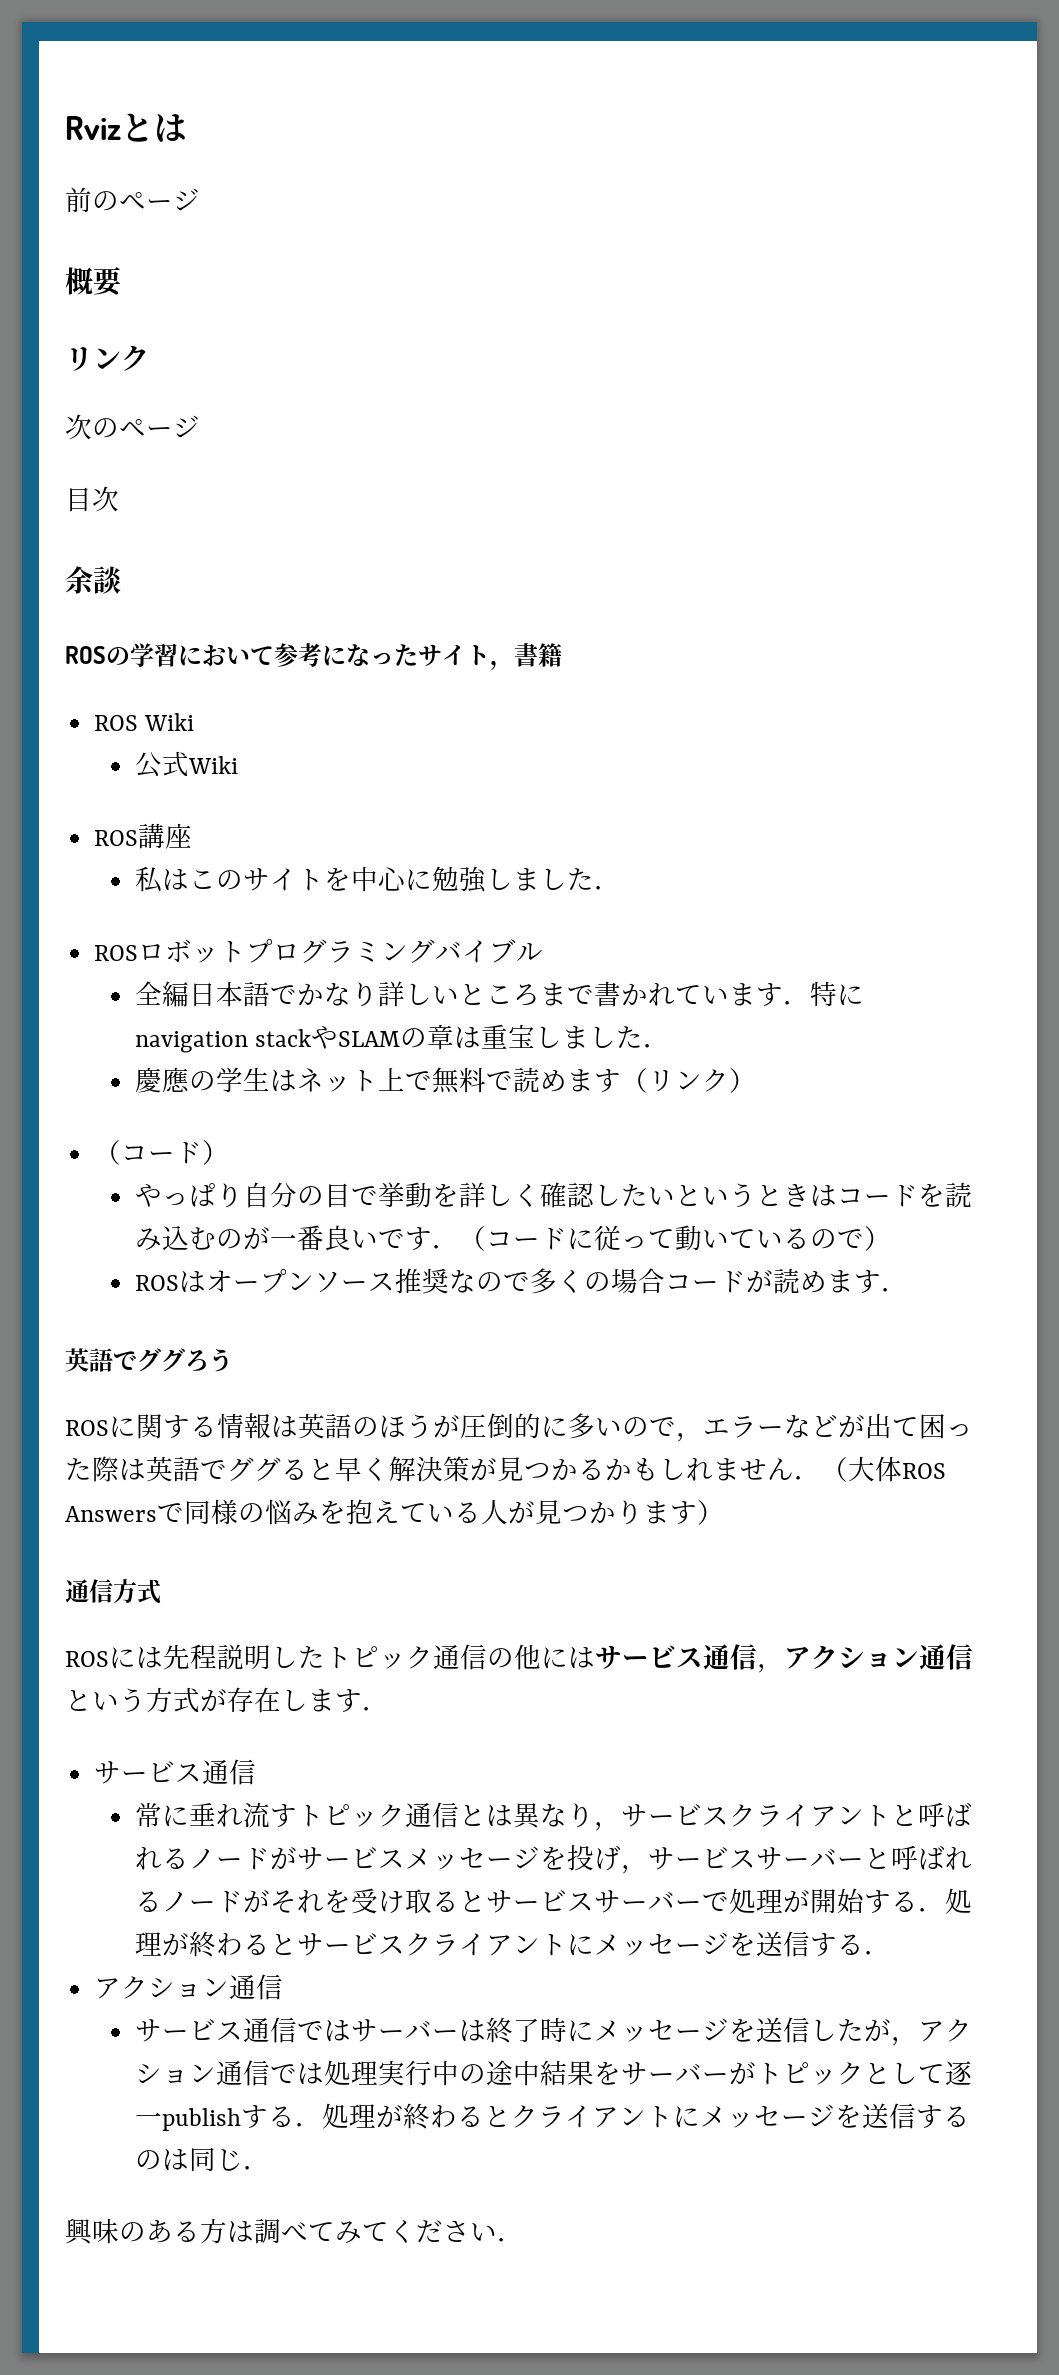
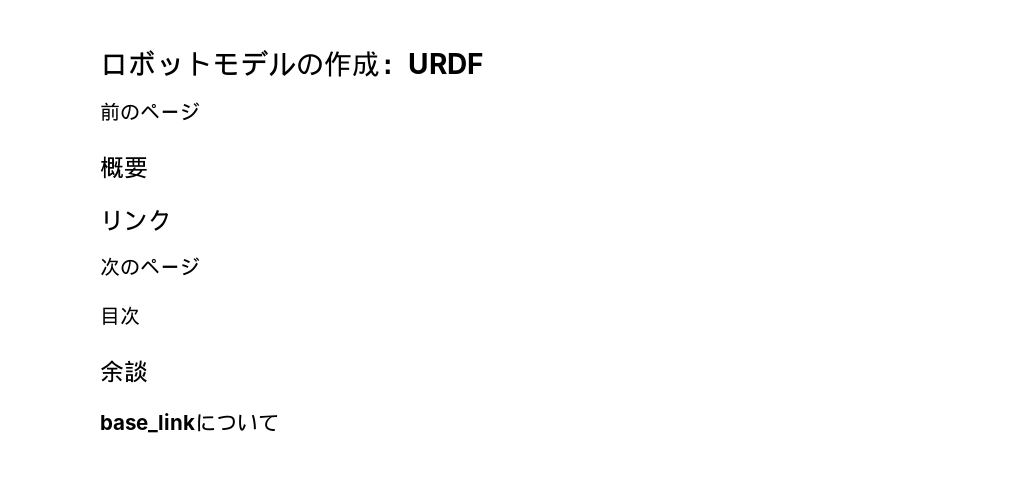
- Rvizとは
+ ロボットモデルの作成：URDF
- ROSの学習において参考になったサイト，書籍
- ROS Wiki
- 公式Wiki
- ROS講座
- 私はこのサイトを中心に勉強しました．
- ROSロボットプログラミングバイブル
- 全編日本語でかなり詳しいところまで書かれています．特にnavigation stackやSLAMの章は重宝しました．
- 慶應の学生はネット上で無料で読めます（リンク）
- （コード）
- やっぱり自分の目で挙動を詳しく確認したいというときはコードを読み込むのが一番良いです．（コードに従って動いているので）
- ROSはオープンソース推奨なので多くの場合コードが読めます．
- 英語でググろう
- ROSに関する情報は英語のほうが圧倒的に多いので，エラーなどが出て困った際は英語でググると早く解決策が見つかるかもしれません．（大体ROS Answersで同様の悩みを抱えている人が見つかります）
- 通信方式
- ROSには先程説明したトピック通信の他にはサービス通信，アクション通信という方式が存在します．
- サービス通信
- 常に垂れ流すトピック通信とは異なり，サービスクライアントと呼ばれるノードがサービスメッセージを投げ，サービスサーバーと呼ばれるノードがそれを受け取るとサービスサーバーで処理が開始する．処理が終わるとサービスクライアントにメッセージを送信する．
- アクション通信
- サービス通信ではサーバーは終了時にメッセージを送信したが，アクション通信では処理実行中の途中結果をサーバーがトピックとして逐一publishする．処理が終わるとクライアントにメッセージを送信するのは同じ．
- 興味のある方は調べてみてください．
+ base_linkについて

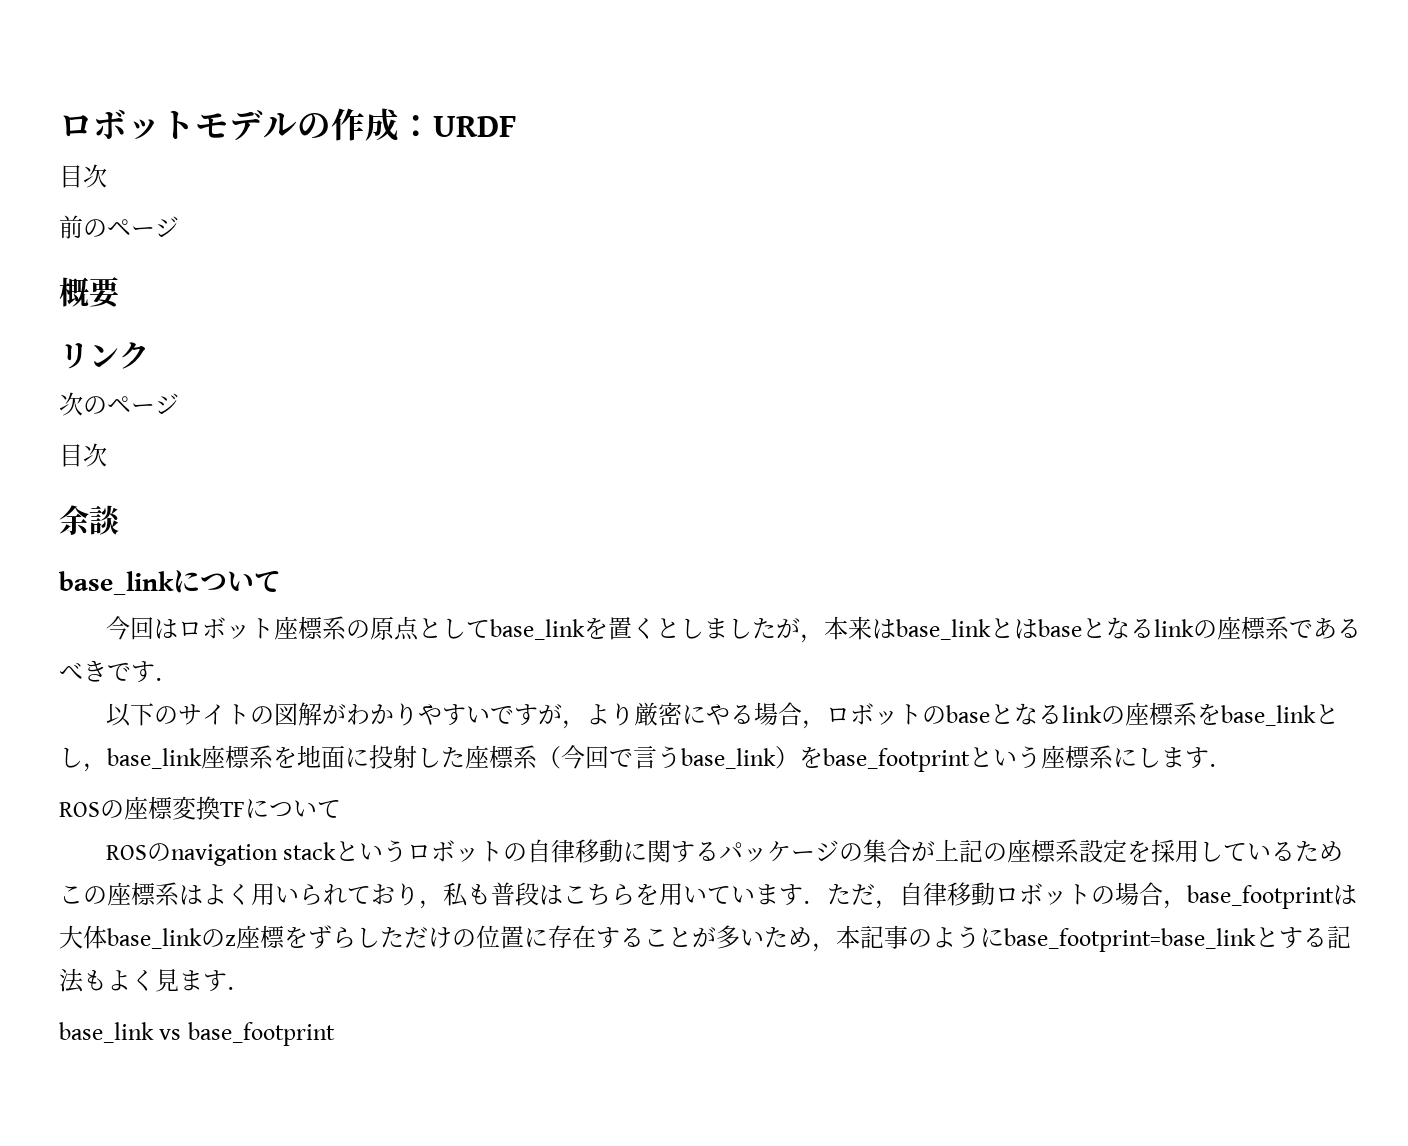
  ロボットモデルの作成：URDF
+ 目次
+ 今回はロボット座標系の原点としてbase_linkを置くとしましたが，本来はbase_linkとはbaseとなるlinkの座標系であるべきです．
+ 以下のサイトの図解がわかりやすいですが，より厳密にやる場合，ロボットのbaseとなるlinkの座標系をbase_linkとし，base_link座標系を地面に投射した座標系（今回で言うbase_link）をbase_footprintという座標系にします．
+ ROSの座標変換TFについて
+ ROSのnavigation stackというロボットの自律移動に関するパッケージの集合が上記の座標系設定を採用しているためこの座標系はよく用いられており，私も普段はこちらを用いています．ただ，自律移動ロボットの場合，base_footprintは大体base_linkのz座標をずらしただけの位置に存在することが多いため，本記事のようにbase_footprint=base_linkとする記法もよく見ます．
+ base_link vs base_footprint

